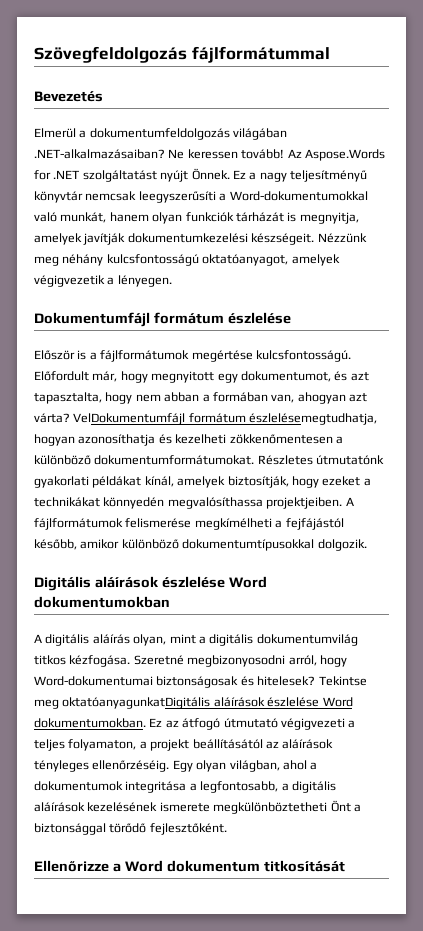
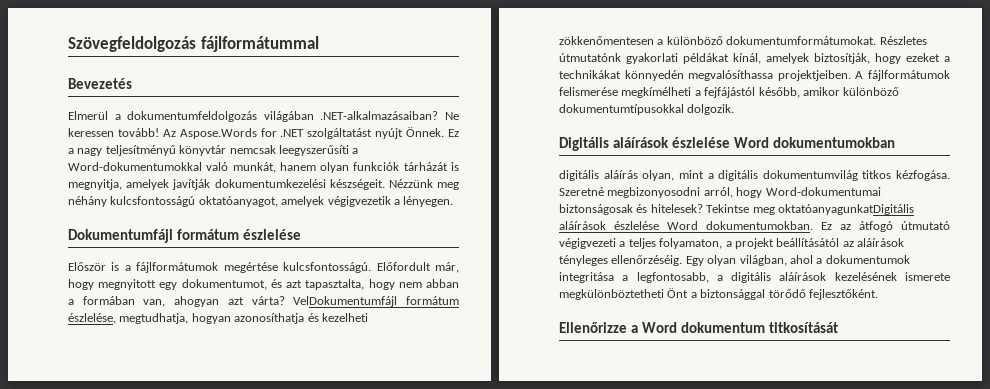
- VelDokumentumfájl formátum észlelésemegtudhatja, hogyan azonosíthatja és kezelheti zökkenőmentesen a különböző dokumentumformátumokat.
+ VelDokumentumfájl formátum észlelése, megtudhatja, hogyan azonosíthatja és kezelheti zökkenőmentesen a különböző dokumentumformátumokat.
- A digitális aláírás olyan, mint a digitális dokumentumvilág titkos kézfogása.
+ digitális aláírás olyan, mint a digitális dokumentumvilág titkos kézfogása.

